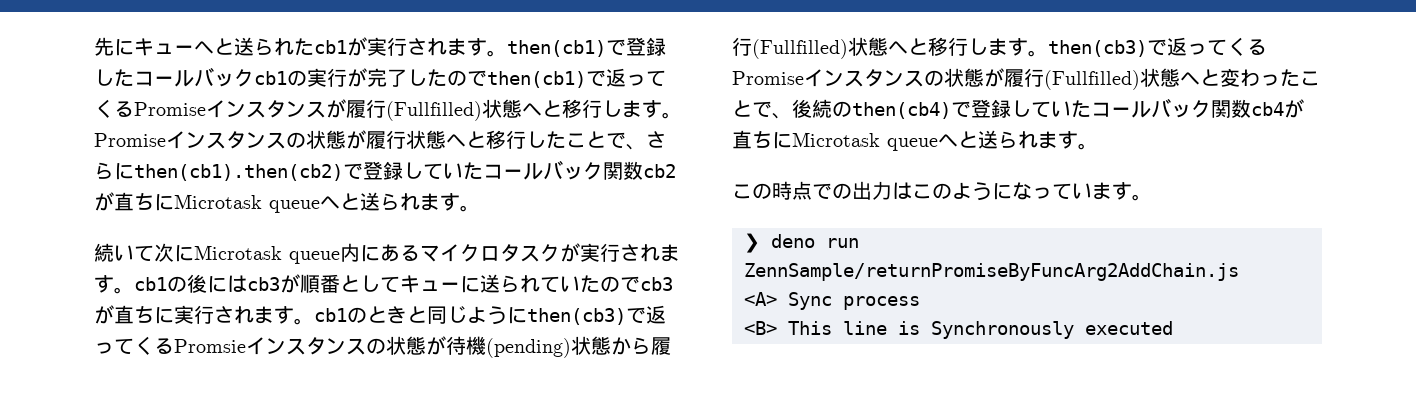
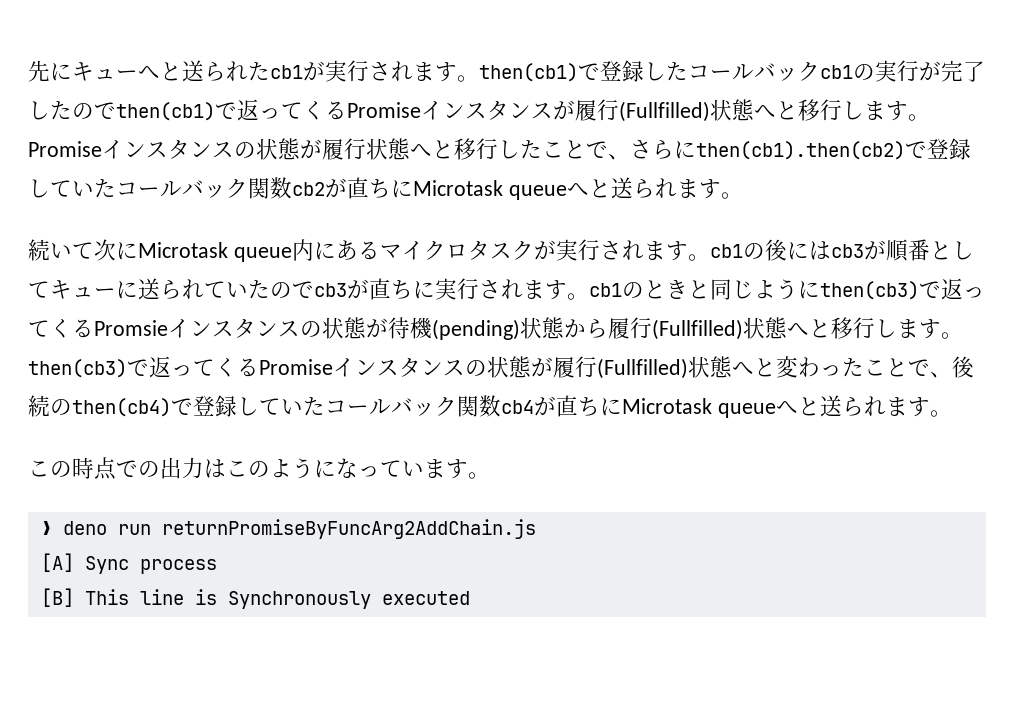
- ❯ deno run ZennSample/returnPromiseByFuncArg2AddChain.js
- <A> Sync process
+ ❯ deno run returnPromiseByFuncArg2AddChain.js
+ [A] Sync process
- <B> This line is Synchronously executed
+ [B] This line is Synchronously executed

